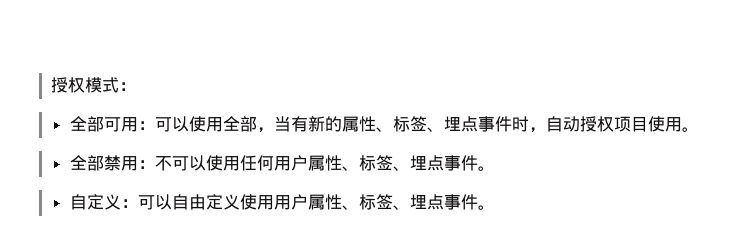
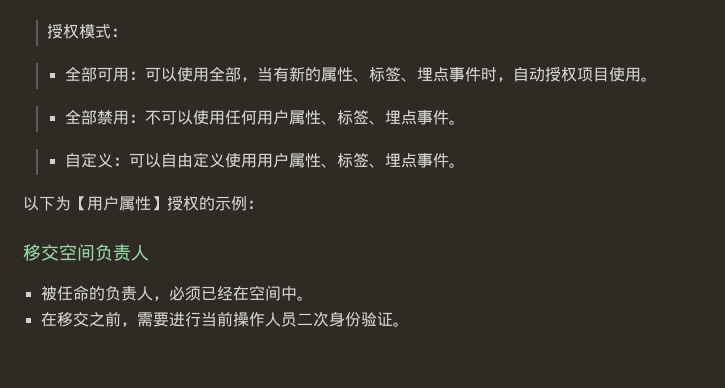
+ 以下为【用户属性】授权的示例：
+ 移交空间负责人
+ 被任命的负责人，必须已经在空间中。
+ 在移交之前，需要进行当前操作人员二次身份验证。

